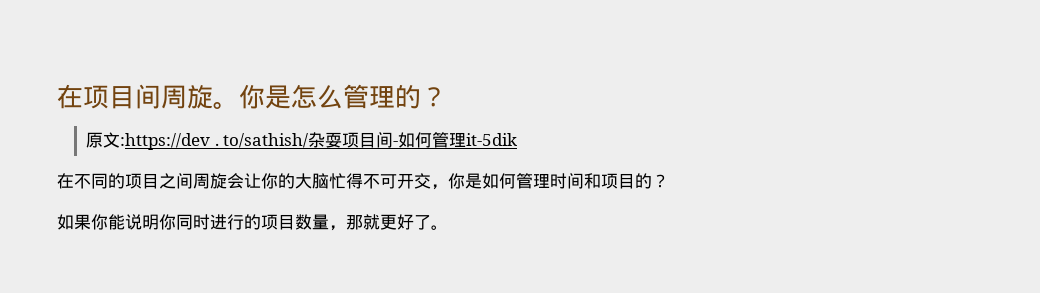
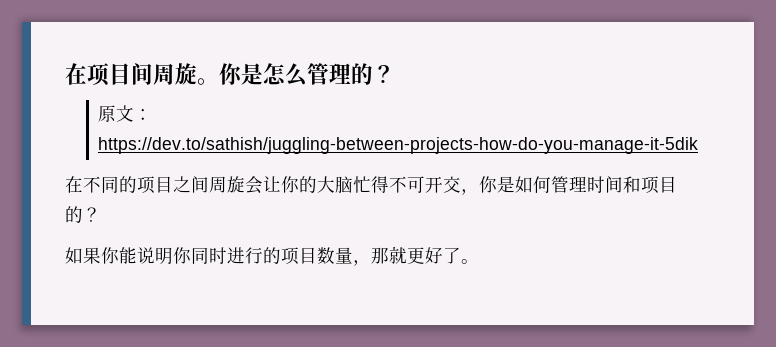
- 原文:https://dev . to/sathish/杂耍项目间-如何管理it-5dik
+ 原文：https://dev.to/sathish/juggling-between-projects-how-do-you-manage-it-5dik

